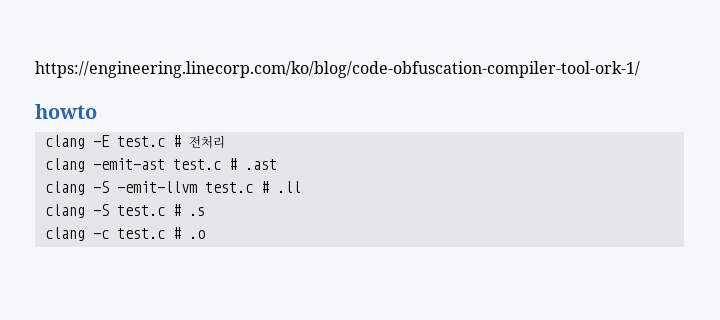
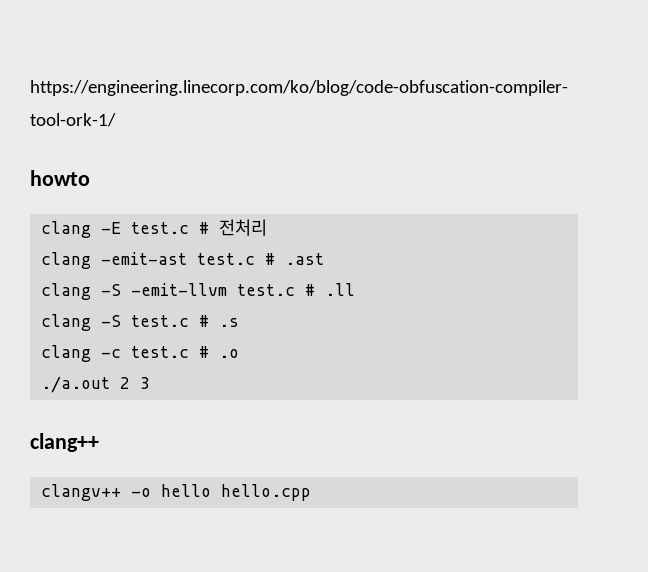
+ ./a.out 2 3
+ clang++
+ clangv++ -o hello hello.cpp

